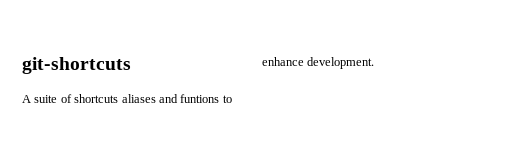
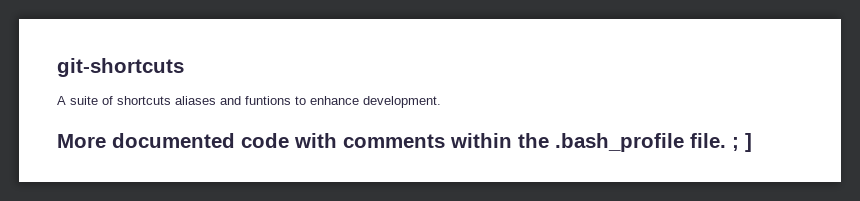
+ More documented code with comments within the .bash_profile file. ; ]

